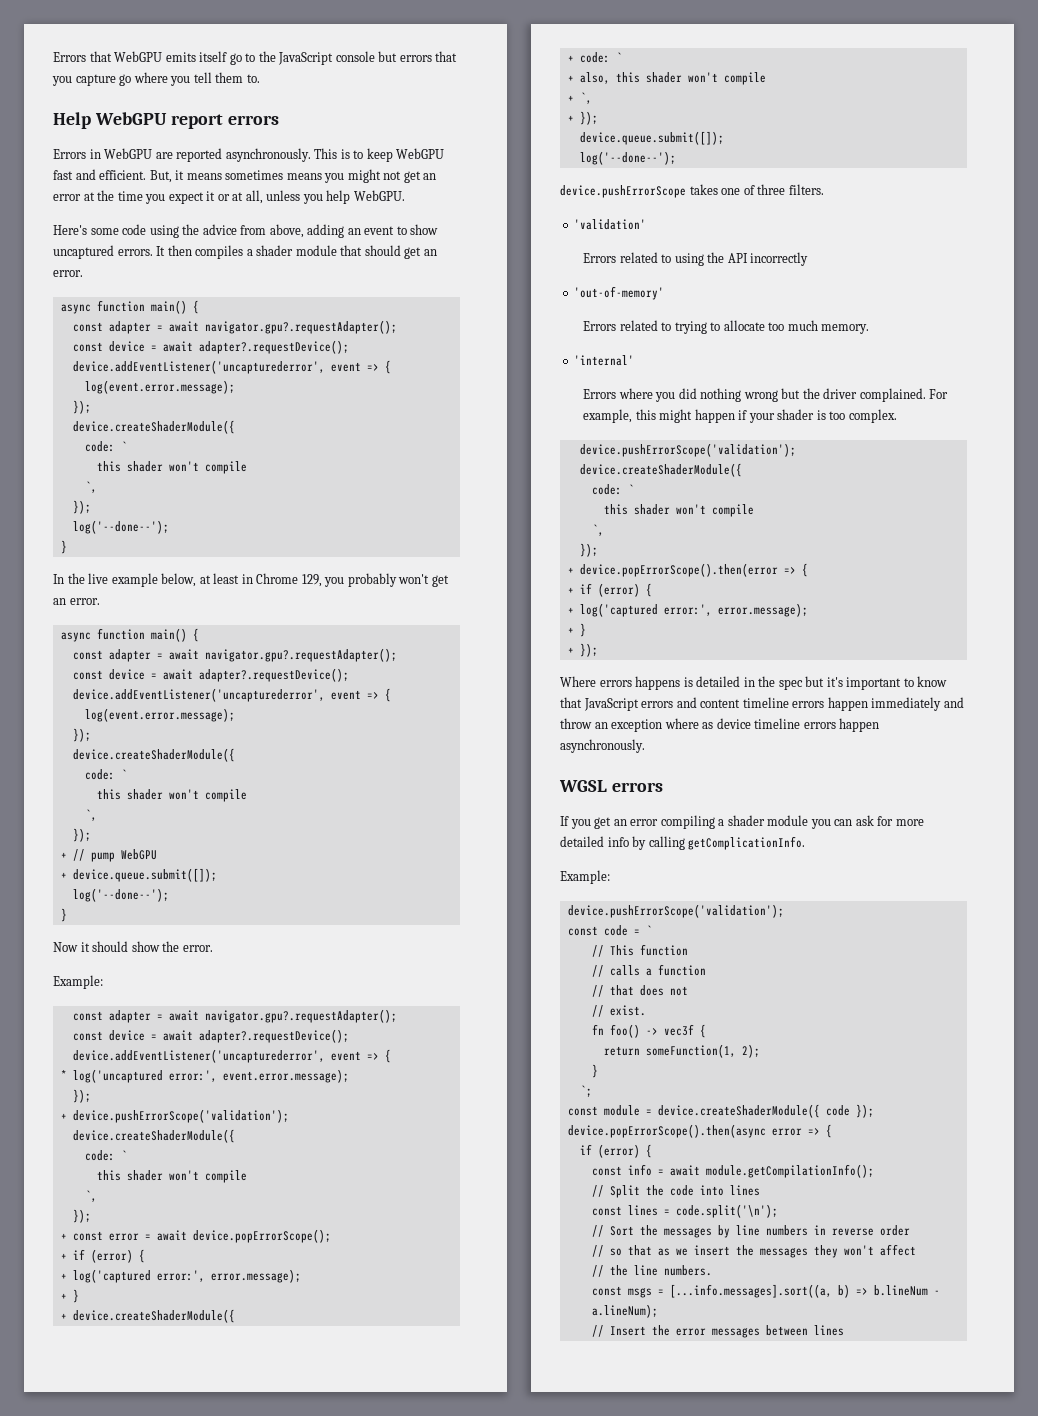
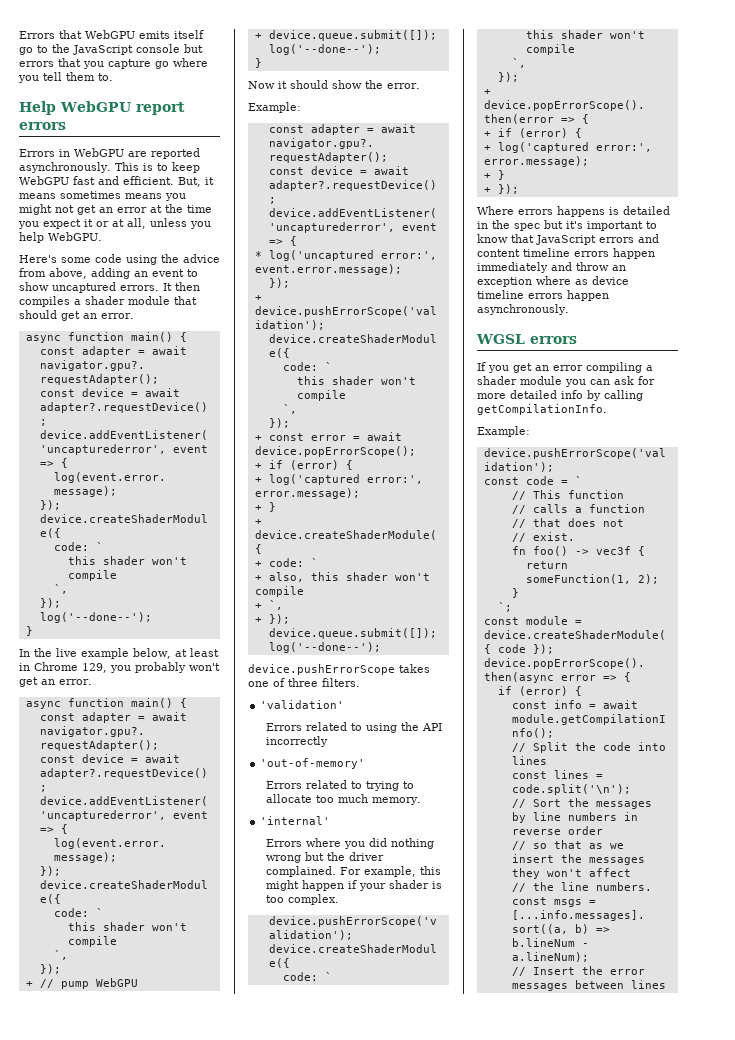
- If you get an error compiling a shader module you can ask for more detailed info by calling getComplicationInfo.
+ If you get an error compiling a shader module you can ask for more detailed info by calling getCompilationInfo.

